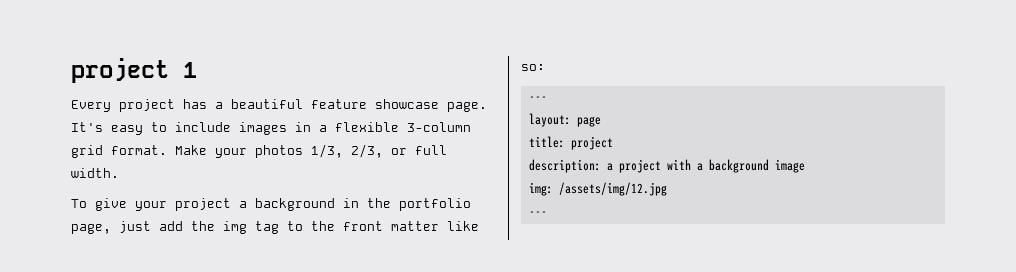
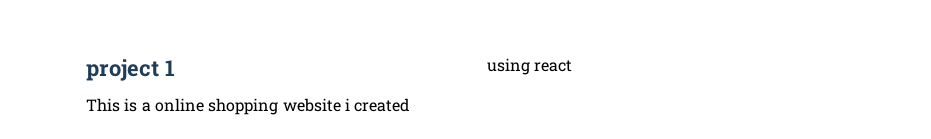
- Every project has a beautiful feature showcase page. It's easy to include images in a flexible 3-column grid format. Make your photos 1/3, 2/3, or full width.
- To give your project a background in the portfolio page, just add the img tag to the front matter like so:
- ---
- layout: page
- title: project
- description: a project with a background image
- img: /assets/img/12.jpg
- ---
+ This is a online shopping website i created using react

